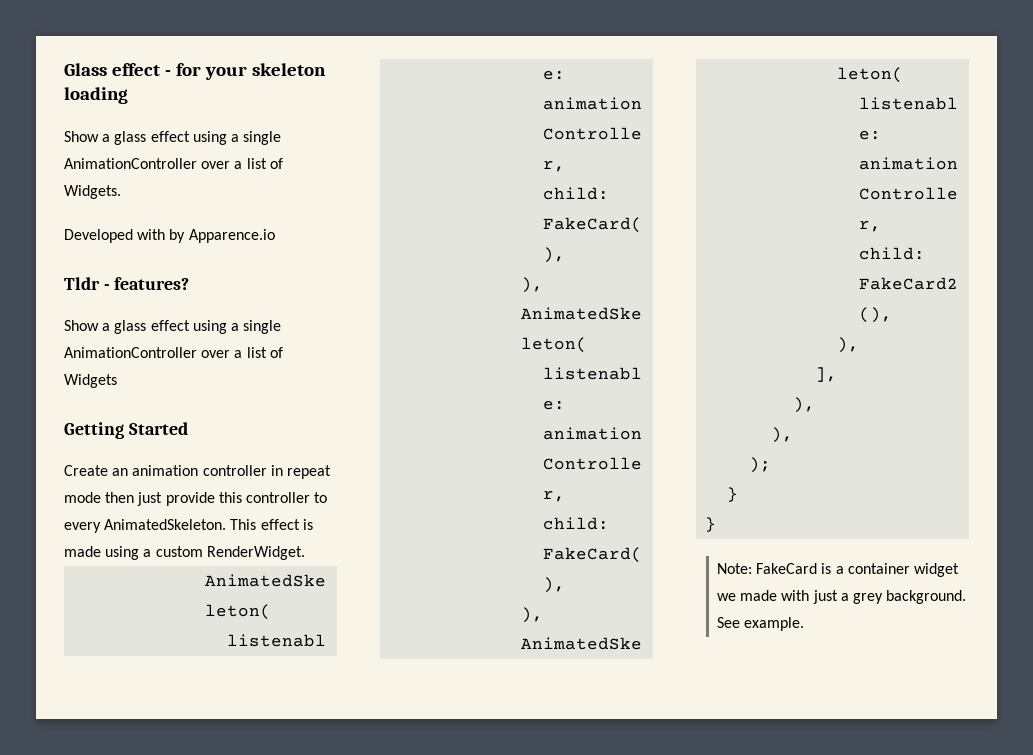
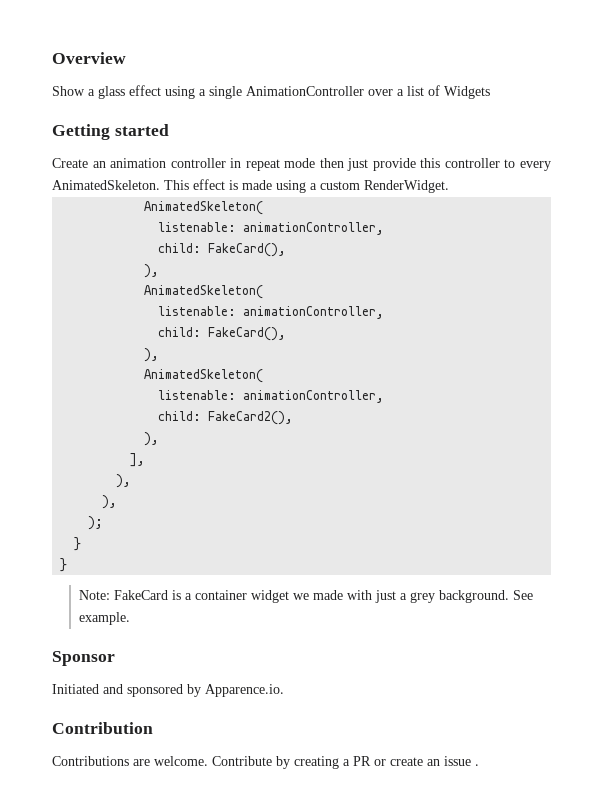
- Glass effect - for your skeleton loading
- Show a glass effect using a single AnimationController over a list of Widgets.
- Developed with by Apparence.io
- Tldr - features?
+ Overview
- Getting Started
+ Getting started
+ Sponsor
+ Initiated and sponsored by Apparence.io.
+ Contribution
+ Contributions are welcome. Contribute by creating a PR or create an issue .

